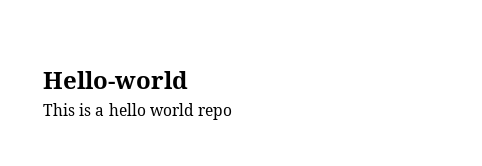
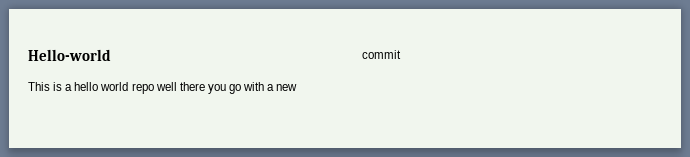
- This is a hello world repo
+ This is a hello world repo well there you go with a new commit

